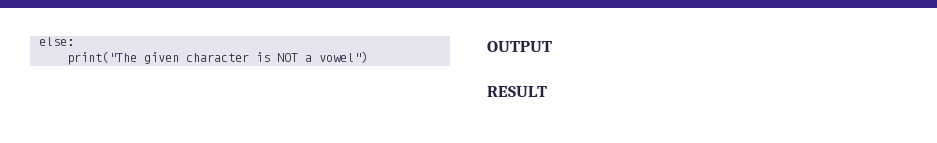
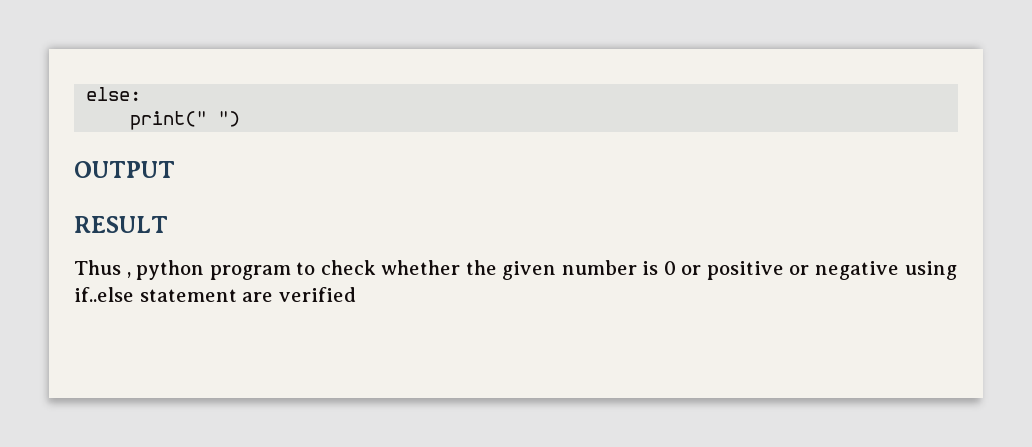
- print("The given character is NOT a vowel")
+ print(" ")
  OUTPUT
  RESULT
+ Thus , python program to check whether the given number is 0 or positive or negative using if..else statement are verified

